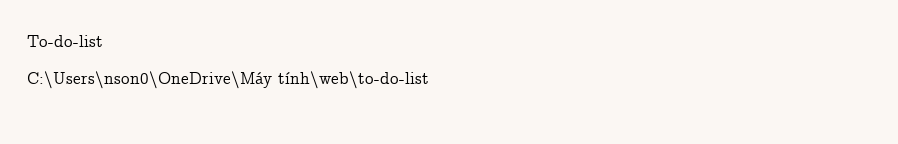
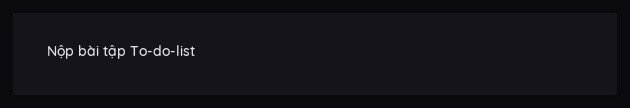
- To-do-list
+ Nộp bài tập To-do-list
- C:\Users\nson0\OneDrive\Máy tính\web\to-do-list

